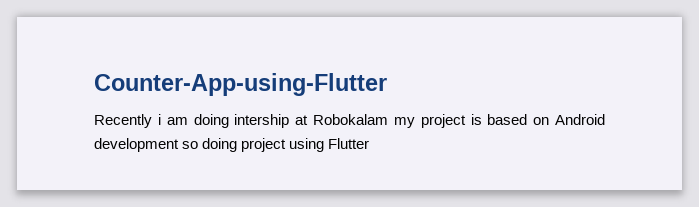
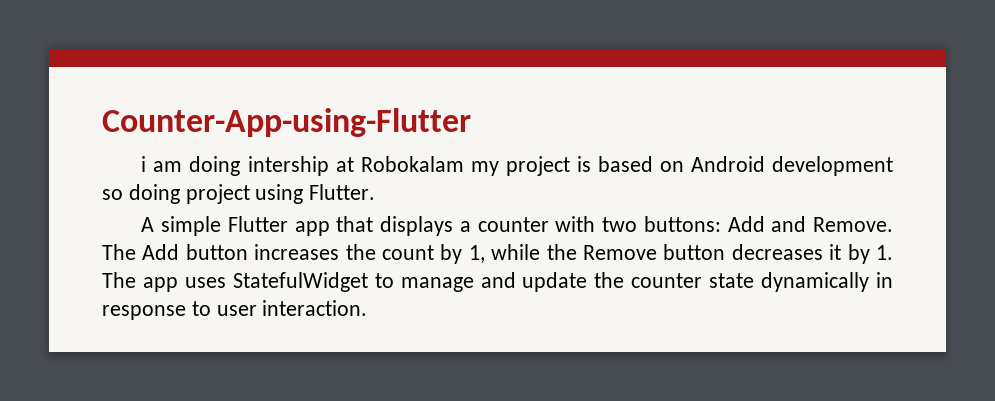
- Recently i am doing intership at Robokalam my project is based on Android development so doing project using Flutter
+ i am doing intership at Robokalam my project is based on Android development so doing project using Flutter.
+ A simple Flutter app that displays a counter with two buttons: Add and Remove. The Add button increases the count by 1, while the Remove button decreases it by 1. The app uses StatefulWidget to manage and update the counter state dynamically in response to user interaction.

